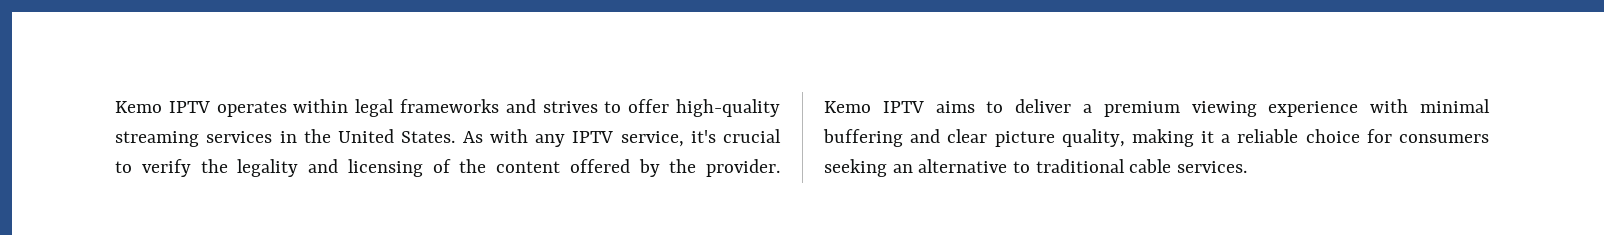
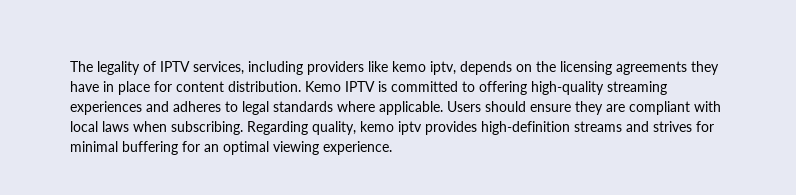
- Kemo IPTV operates within legal frameworks and strives to offer high-quality streaming services in the United States. As with any IPTV service, it's crucial to verify the legality and licensing of the content offered by the provider. Kemo IPTV aims to deliver a premium viewing experience with minimal buffering and clear picture quality, making it a reliable choice for consumers seeking an alternative to traditional cable services.
+ The legality of IPTV services, including providers like kemo iptv, depends on the licensing agreements they have in place for content distribution. Kemo IPTV is committed to offering high-quality streaming experiences and adheres to legal standards where applicable. Users should ensure they are compliant with local laws when subscribing. Regarding quality, kemo iptv provides high-definition streams and strives for minimal buffering for an optimal viewing experience.

